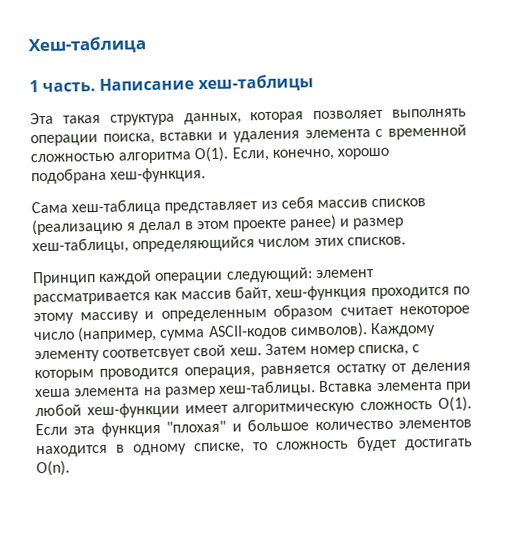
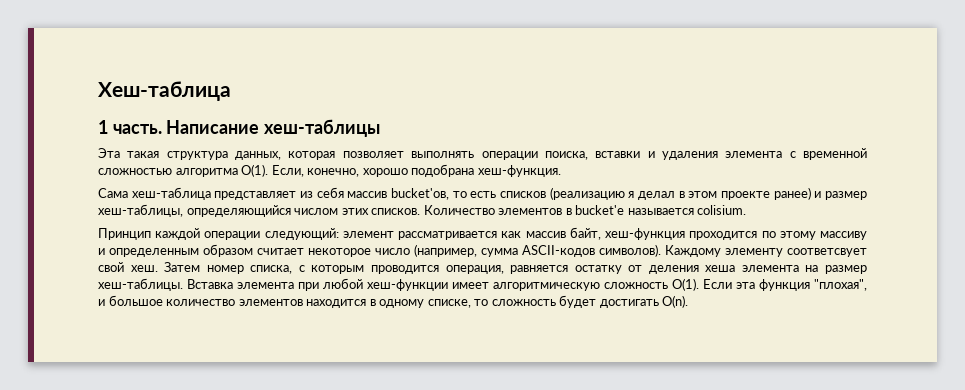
- Сама хеш-таблица представляет из себя массив списков (реализацию я делал в этом проекте ранее) и размер хеш-таблицы, определяющийся числом этих списков.
+ Сама хеш-таблица представляет из себя массив bucket'ов, то есть списков (реализацию я делал в этом проекте ранее) и размер хеш-таблицы, определяющийся числом этих списков. Количество элементов в bucket'е называется colisium.
- Если эта функция "плохая" и большое количество элементов находится в одному списке, то сложность будет достигать О(n).
+ Если эта функция "плохая", и большое количество элементов находится в одному списке, то сложность будет достигать О(n).

